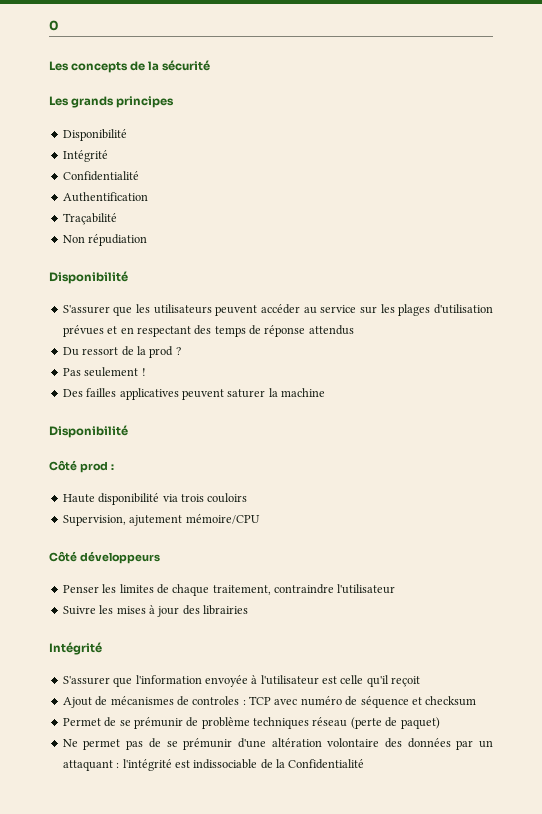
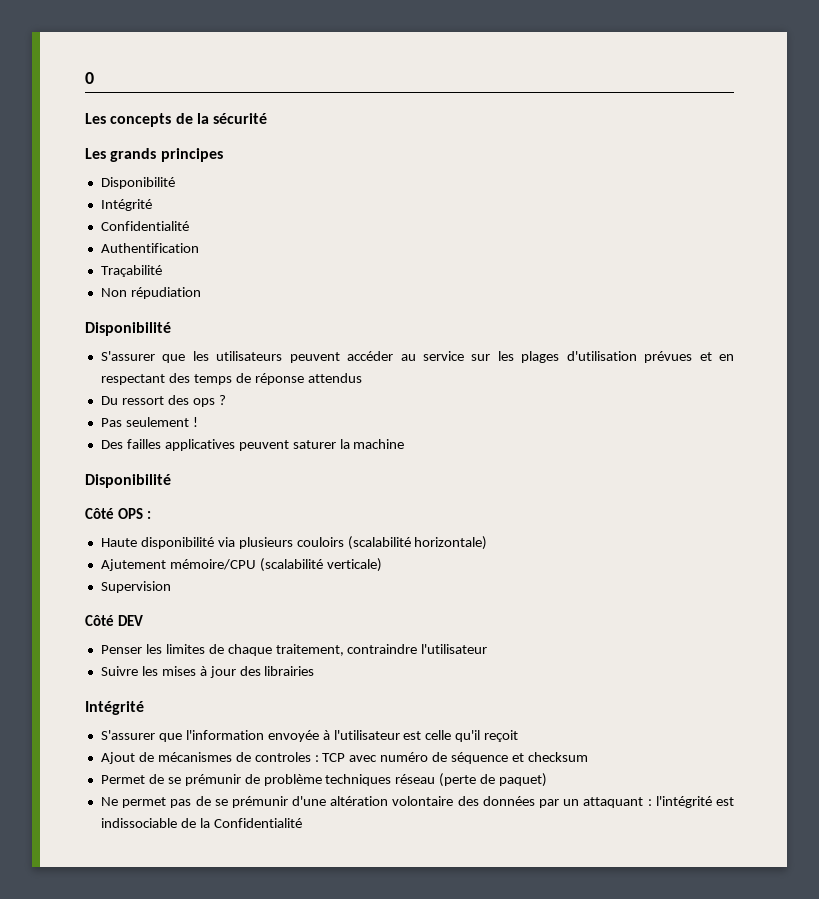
- Du ressort de la prod ?
+ Du ressort des ops ?
- Côté prod :
+ Côté OPS :
- Haute disponibilité via trois couloirs
- Supervision, ajutement mémoire/CPU
- Côté développeurs
+ Haute disponibilité via plusieurs couloirs (scalabilité horizontale)
+ Ajutement mémoire/CPU (scalabilité verticale)
+ Supervision
+ Côté DEV

